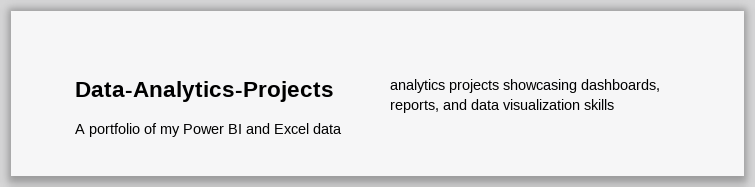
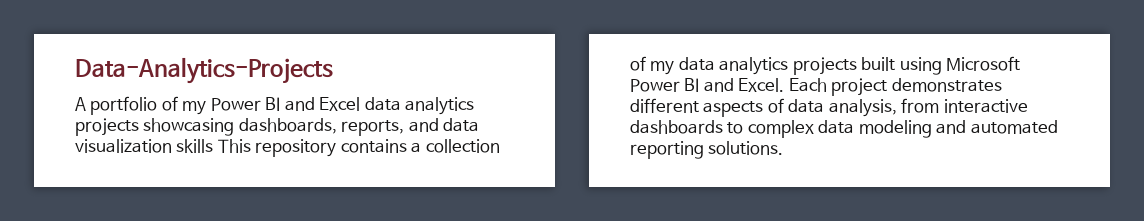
- A portfolio of my Power BI and Excel data analytics projects showcasing dashboards, reports, and data visualization skills
+ A portfolio of my Power BI and Excel data analytics projects showcasing dashboards, reports, and data visualization skills This repository contains a collection of my data analytics projects built using Microsoft Power BI and Excel. Each project demonstrates different aspects of data analysis, from interactive dashboards to complex data modeling and automated reporting solutions.

